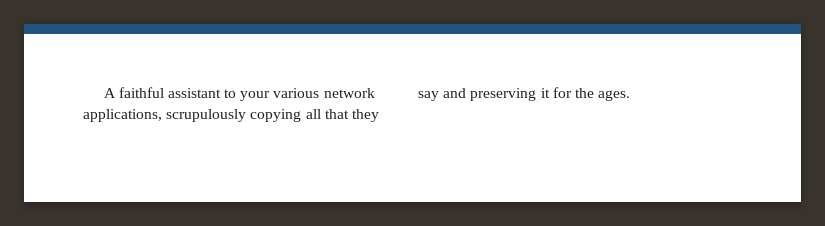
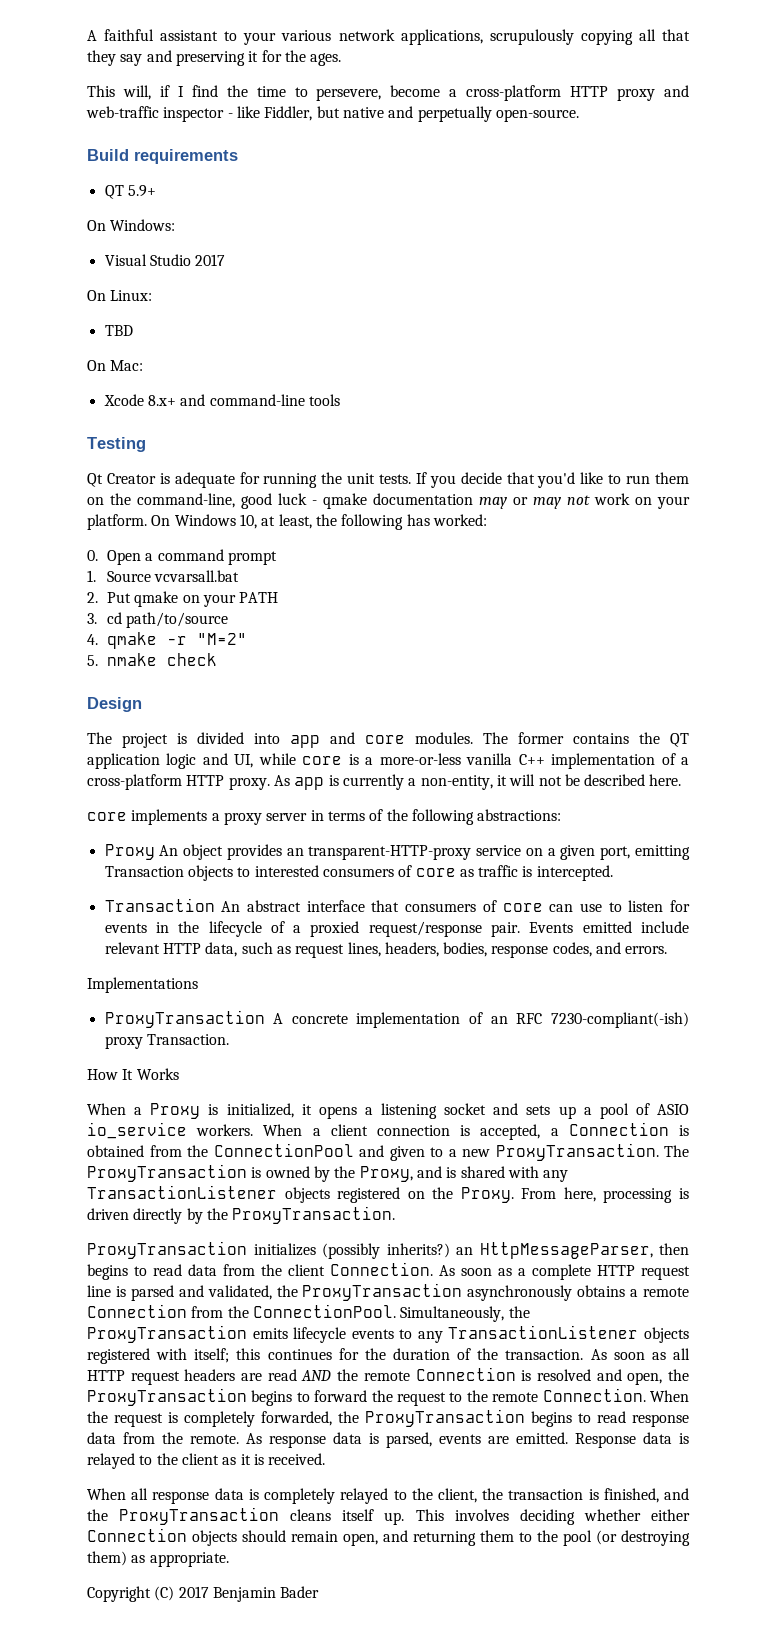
+ This will, if I find the time to persevere, become a cross-platform HTTP proxy and web-traffic inspector - like Fiddler, but native and perpetually open-source.
+ Build requirements
+ QT 5.9+
+ On Windows:
+ Visual Studio 2017
+ On Linux:
+ TBD
+ On Mac:
+ Xcode 8.x+ and command-line tools
+ Testing
+ Qt Creator is adequate for running the unit tests. If you decide that you'd like to run them on the command-line, good luck - qmake documentation may or may not work on your platform. On Windows 10, at least, the following has worked:
+ 0. Open a command prompt
+ 1. Source vcvarsall.bat
+ 2. Put qmake on your PATH
+ 3. cd path/to/source
+ 4. qmake -r "M=2"
+ 5. nmake check
+ Design
+ The project is divided into app and core modules. The former contains the QT application logic and UI, while core is a more-or-less vanilla C++ implementation of a cross-platform HTTP proxy. As app is currently a non-entity, it will not be described here.
+ core implements a proxy server in terms of the following abstractions:
+ Proxy An object provides an transparent-HTTP-proxy service on a given port, emitting Transaction objects to interested consumers of core as traffic is intercepted.
+ Transaction An abstract interface that consumers of core can use to listen for events in the lifecycle of a proxied request/response pair. Events emitted include relevant HTTP data, such as request lines, headers, bodies, response codes, and errors.
+ Implementations
+ ProxyTransaction A concrete implementation of an RFC 7230-compliant(-ish) proxy Transaction.
+ How It Works
+ When a Proxy is initialized, it opens a listening socket and sets up a pool of ASIO io_service workers. When a client connection is accepted, a Connection is obtained from the ConnectionPool and given to a new ProxyTransaction. The ProxyTransaction is owned by the Proxy, and is shared with any TransactionListener objects registered on the Proxy. From here, processing is driven directly by the ProxyTransaction.
+ ProxyTransaction initializes (possibly inherits?) an HttpMessageParser, then begins to read data from the client Connection. As soon as a complete HTTP request line is parsed and validated, the ProxyTransaction asynchronously obtains a remote Connection from the ConnectionPool. Simultaneously, the ProxyTransaction emits lifecycle events to any TransactionListener objects registered with itself; this continues for the duration of the transaction. As soon as all HTTP request headers are read AND the remote Connection is resolved and open, the ProxyTransaction begins to forward the request to the remote Connection. When the request is completely forwarded, the ProxyTransaction begins to read response data from the remote. As response data is parsed, events are emitted. Response data is relayed to the client as it is received.
+ When all response data is completely relayed to the client, the transaction is finished, and the ProxyTransaction cleans itself up. This involves deciding whether either Connection objects should remain open, and returning them to the pool (or destroying them) as appropriate.
+ Copyright (C) 2017 Benjamin Bader

